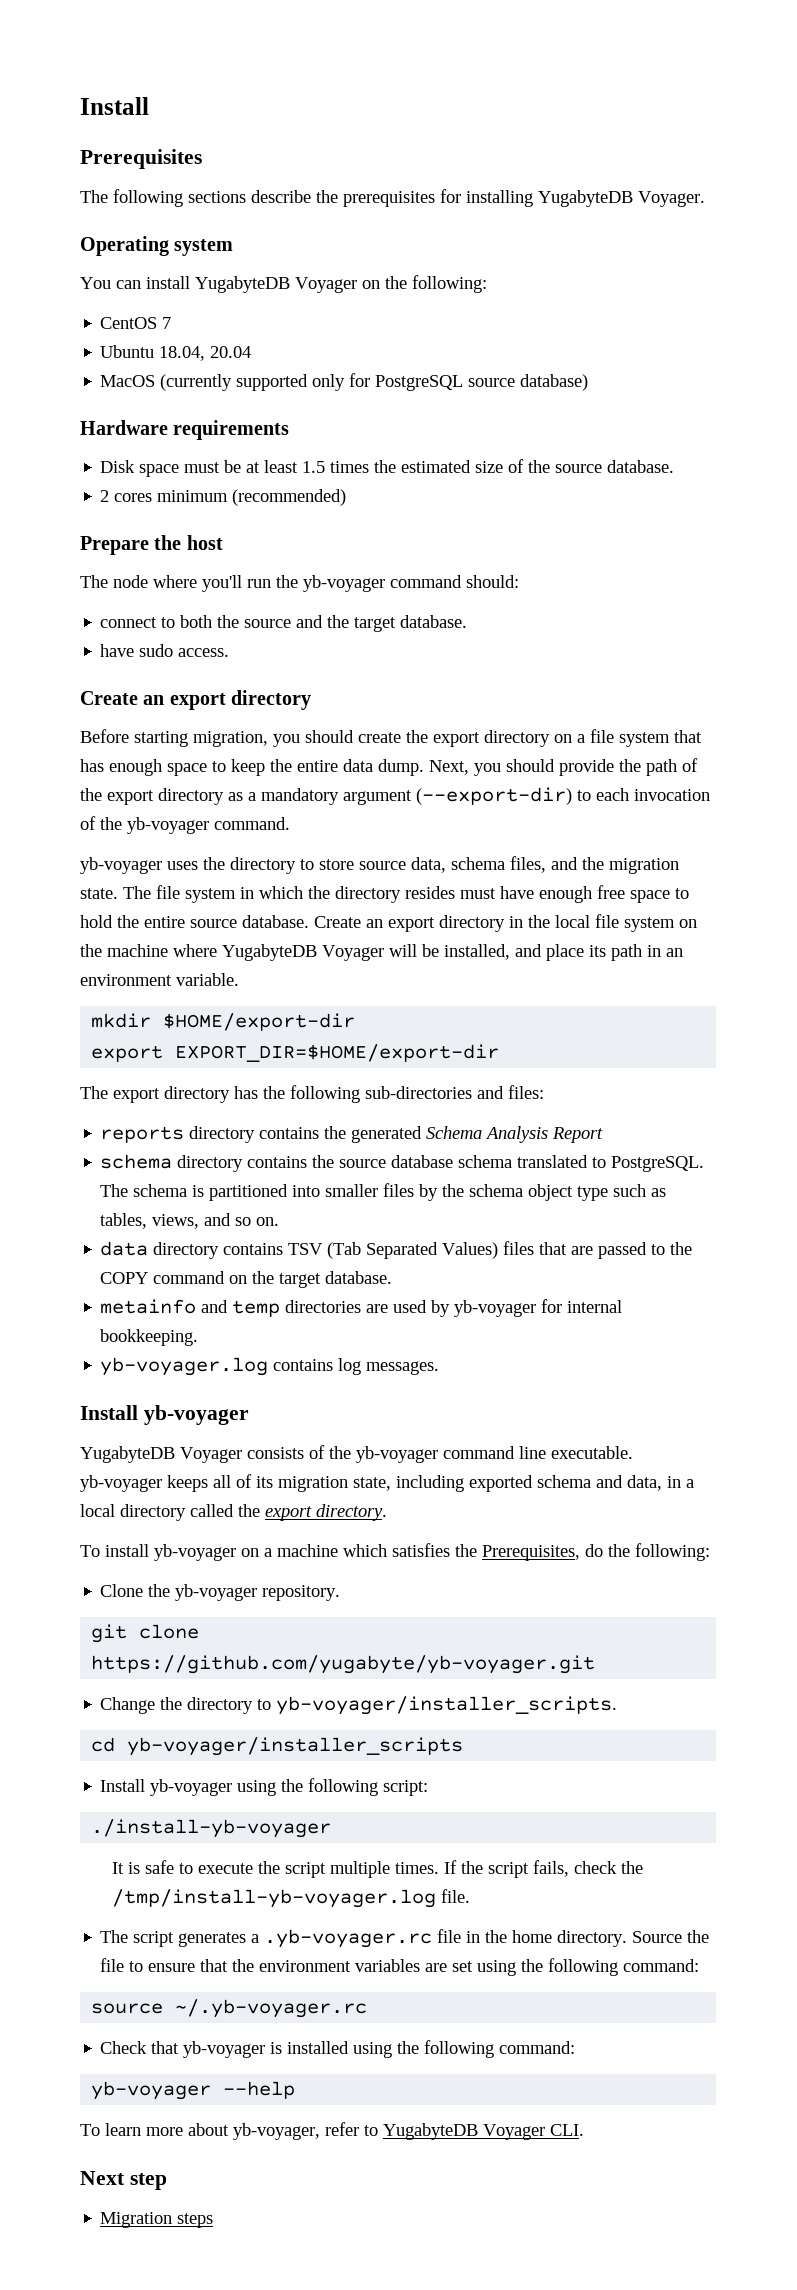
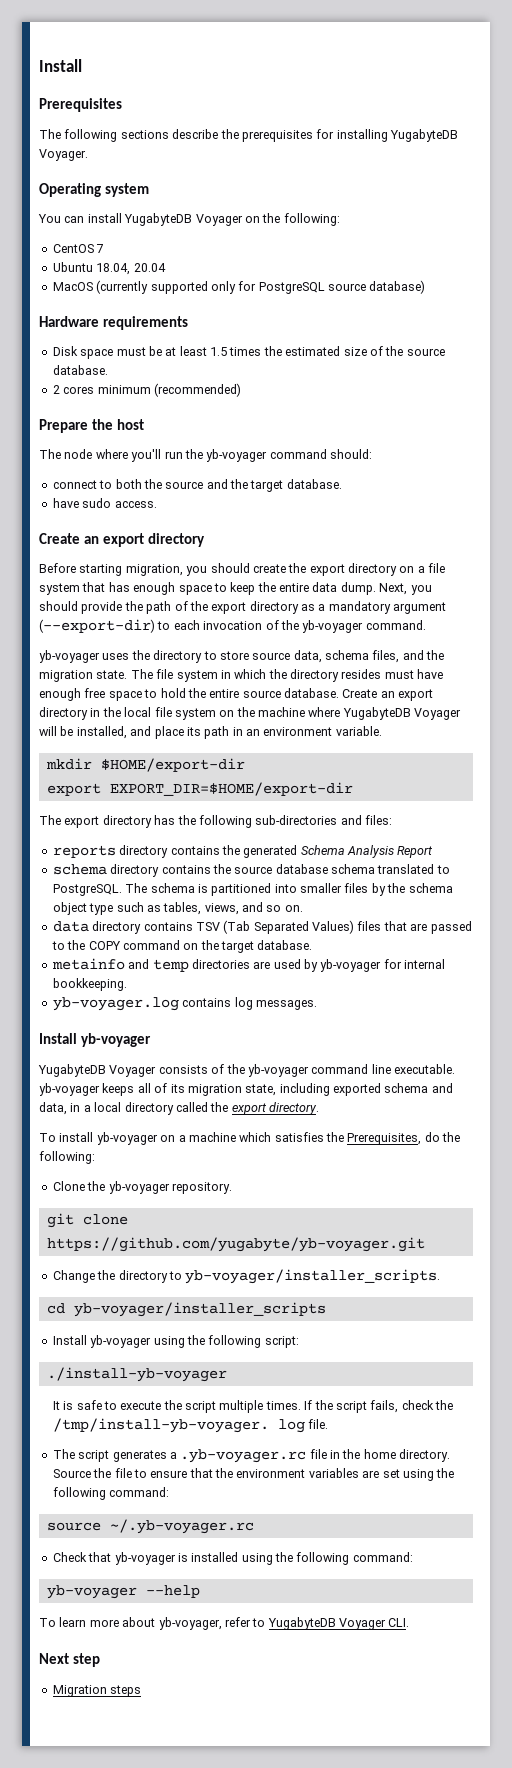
- If the script fails, check the /tmp/install-yb-voyager.log file.
+ If the script fails, check the /tmp/install-yb-voyager. log file.

